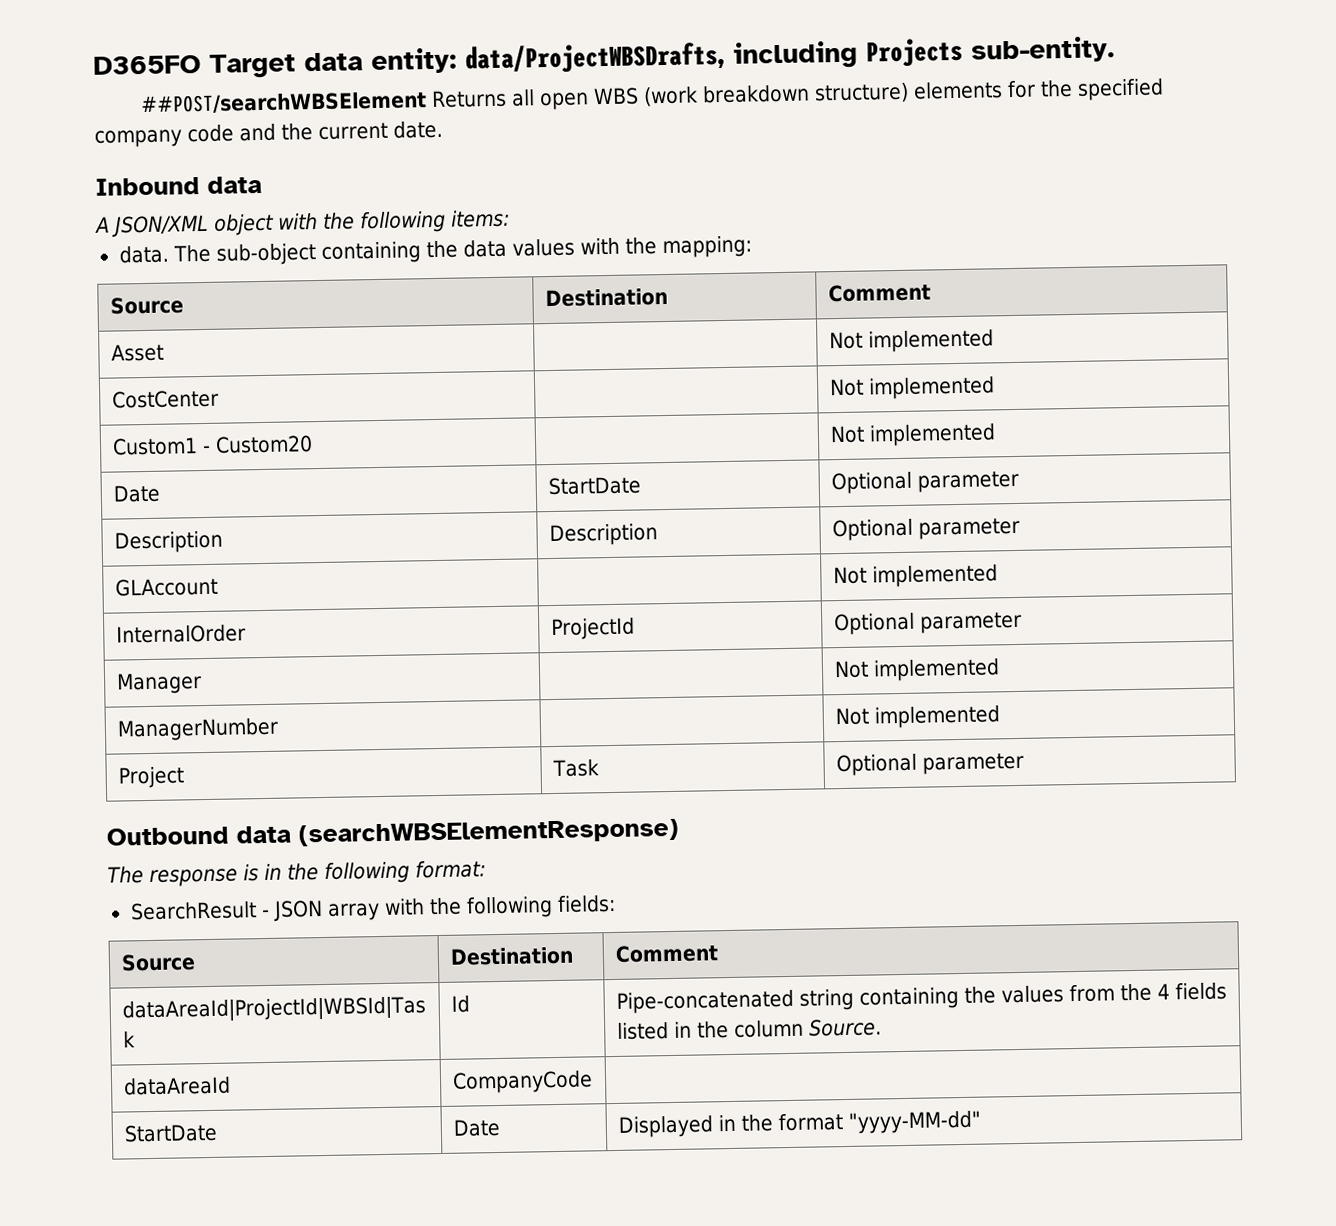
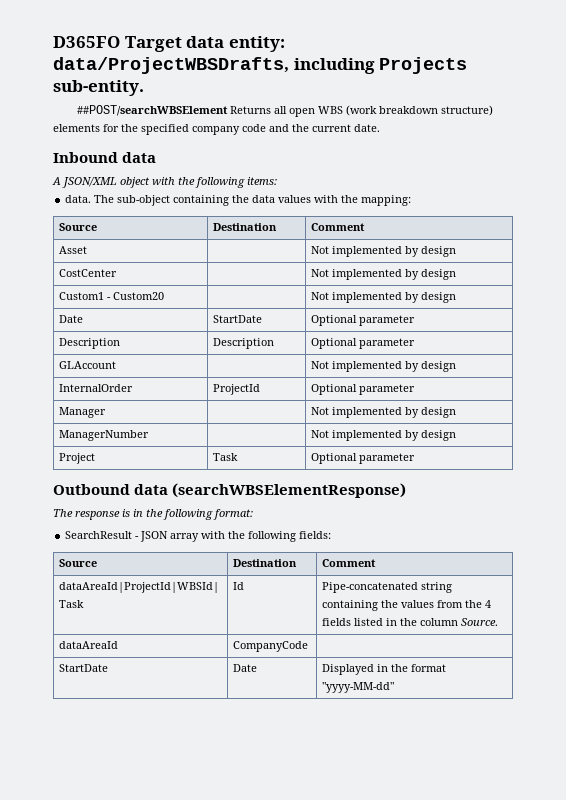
- Asset | | Not implemented
+ Asset | | Not implemented by design
- CostCenter | | Not implemented
+ CostCenter | | Not implemented by design
- Custom1 - Custom20 | | Not implemented
+ Custom1 - Custom20 | | Not implemented by design
- GLAccount | | Not implemented
+ GLAccount | | Not implemented by design
- Manager | | Not implemented
+ Manager | | Not implemented by design
- ManagerNumber | | Not implemented
+ ManagerNumber | | Not implemented by design

